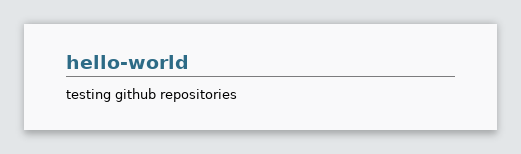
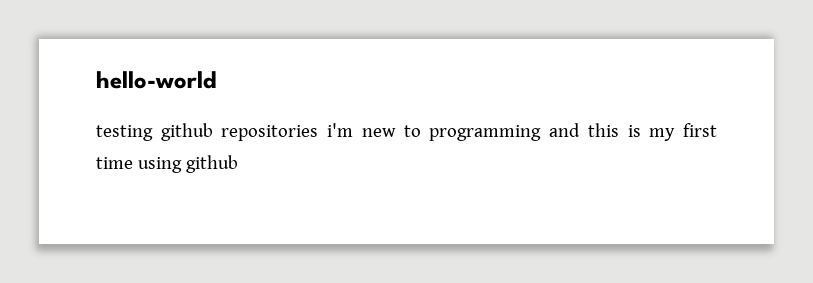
- testing github repositories
+ testing github repositories i'm new to programming and this is my first time using github

